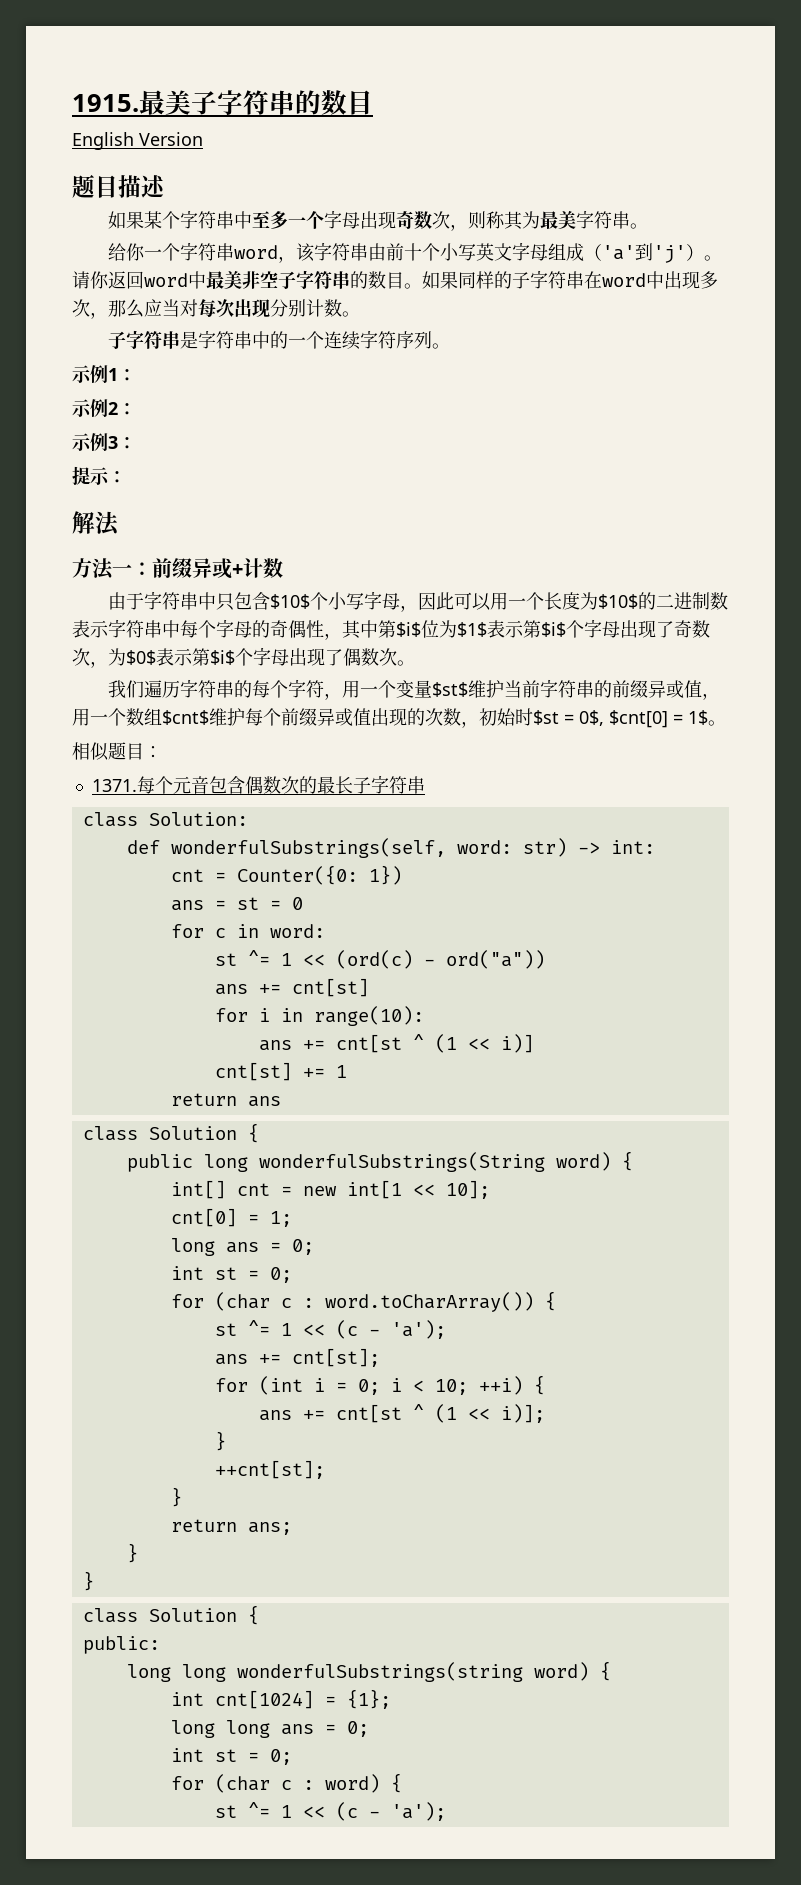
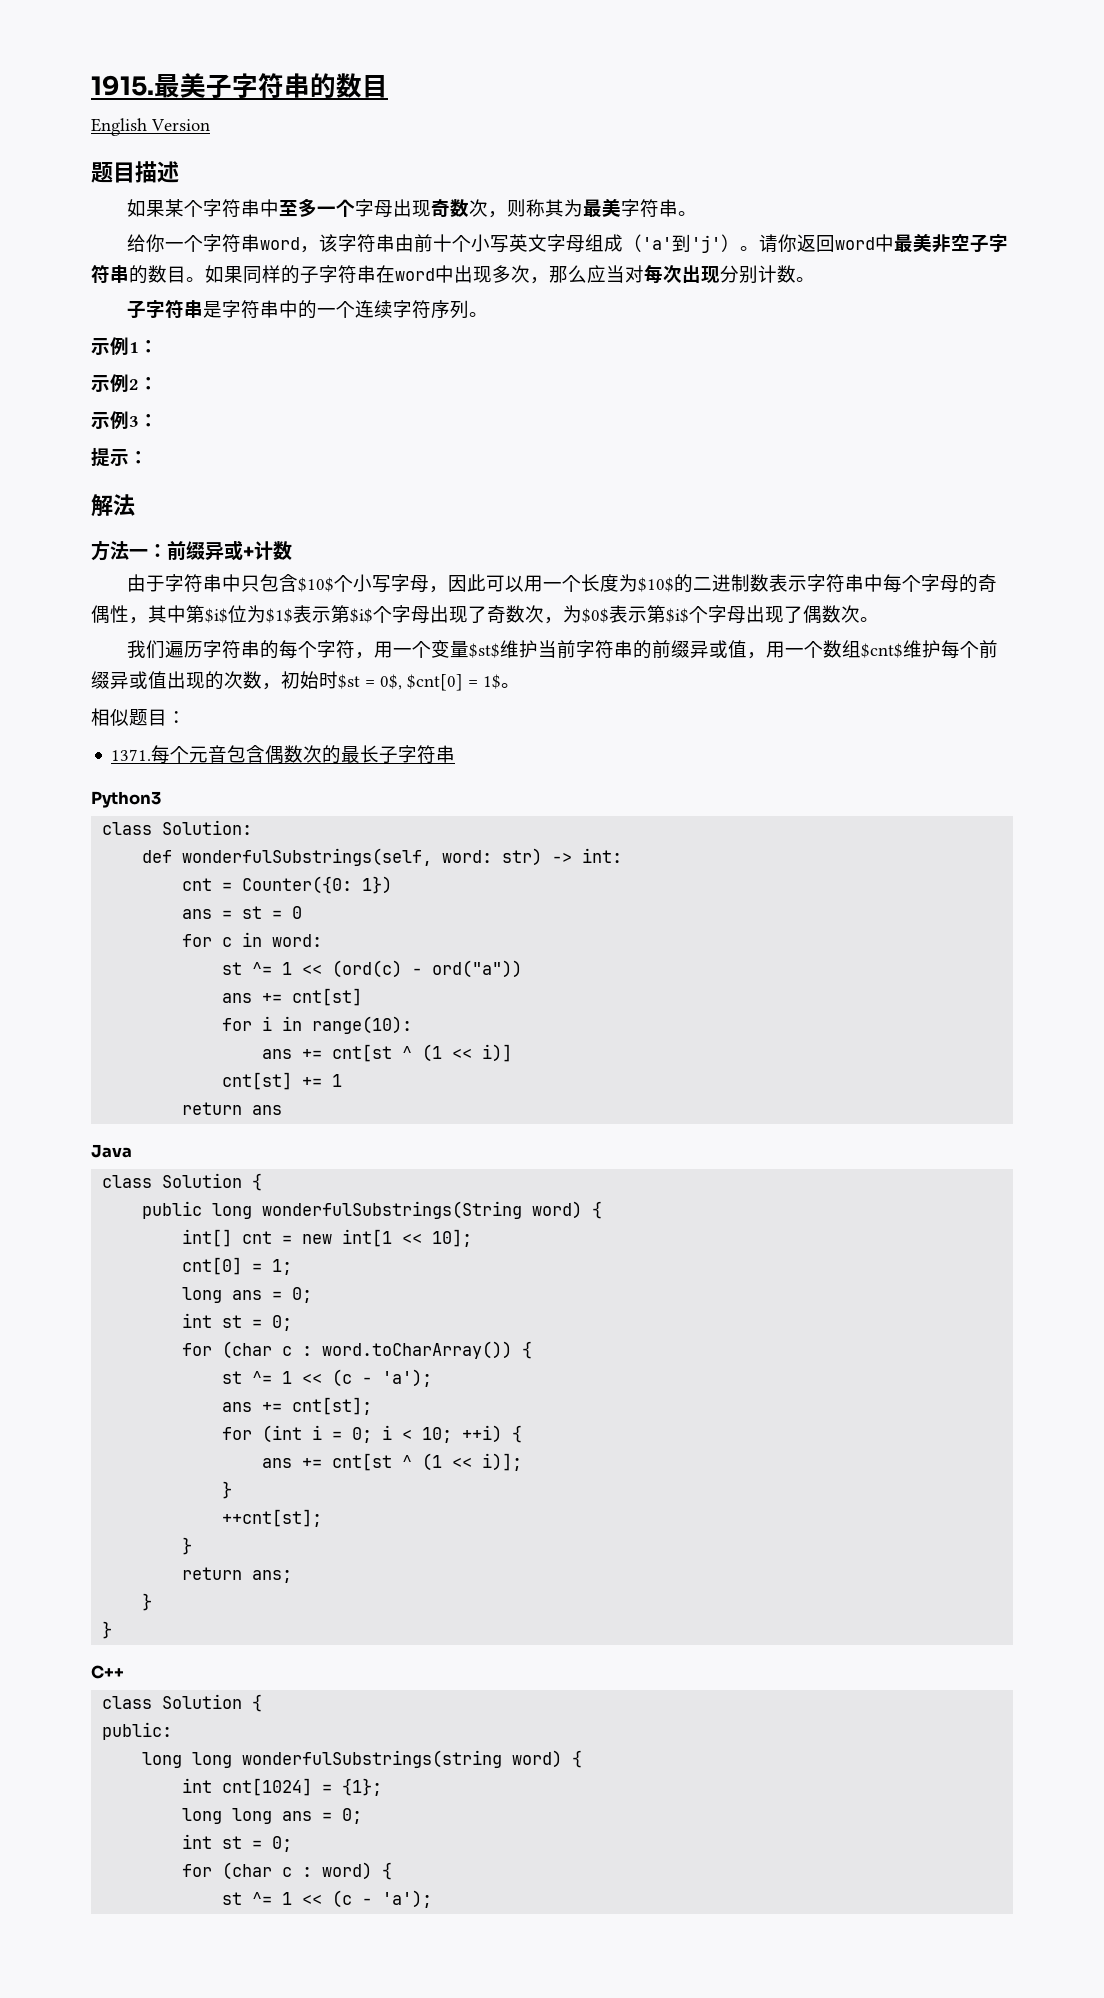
+ Python3
+ Java
+ C++

